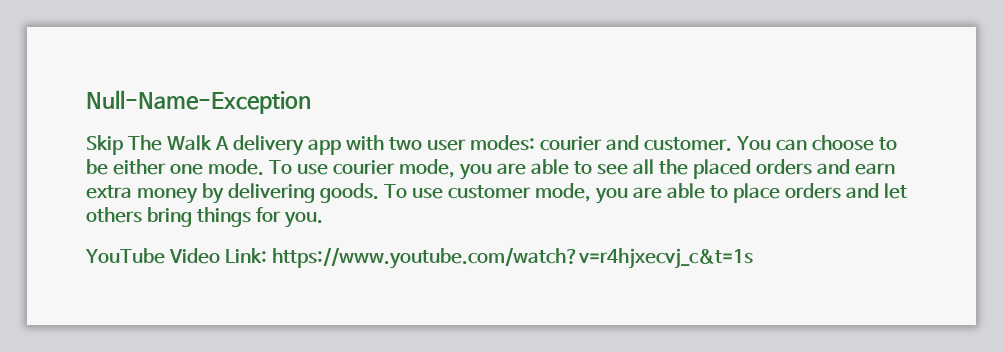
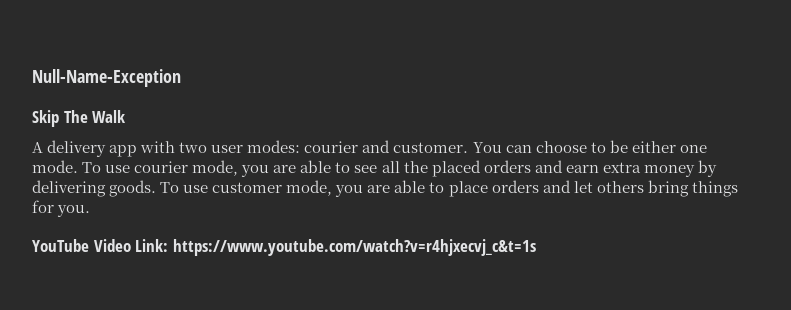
- Skip The Walk A delivery app with two user modes: courier and customer.
+ Skip The Walk
+ A delivery app with two user modes: courier and customer.

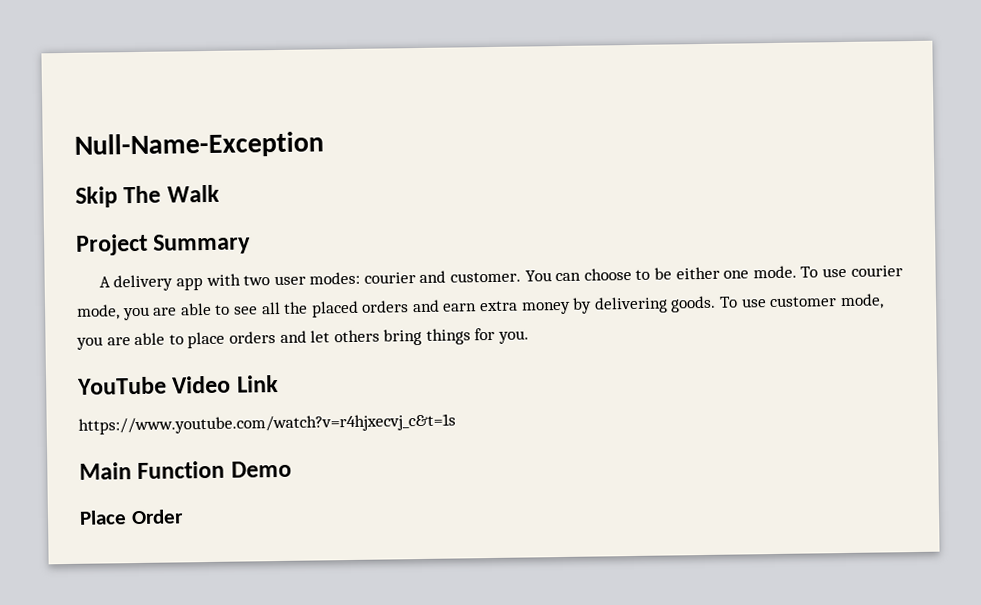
+ Project Summary
- YouTube Video Link: https://www.youtube.com/watch?v=r4hjxecvj_c&t=1s
+ YouTube Video Link
+ https://www.youtube.com/watch?v=r4hjxecvj_c&t=1s
+ Main Function Demo
+ Place Order

